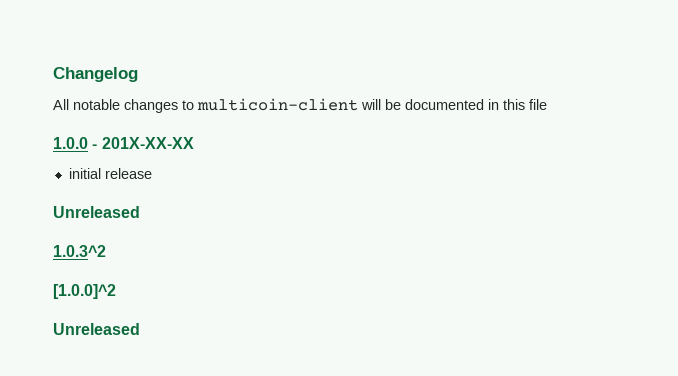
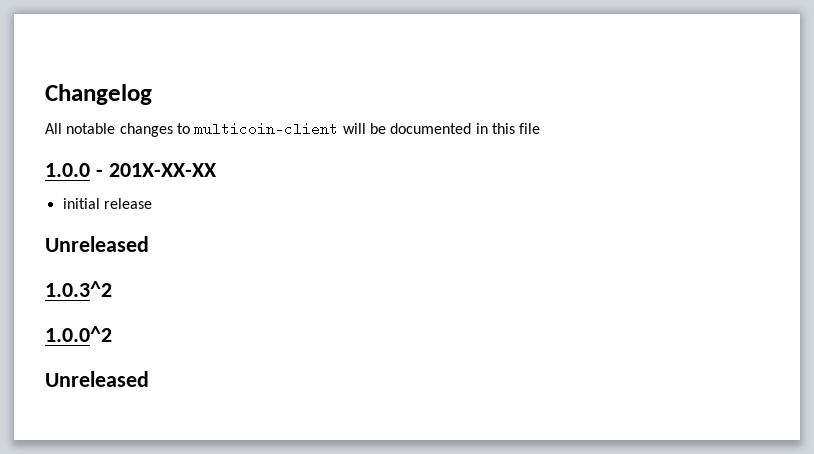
- [1.0.0]^2
+ 1.0.0^2

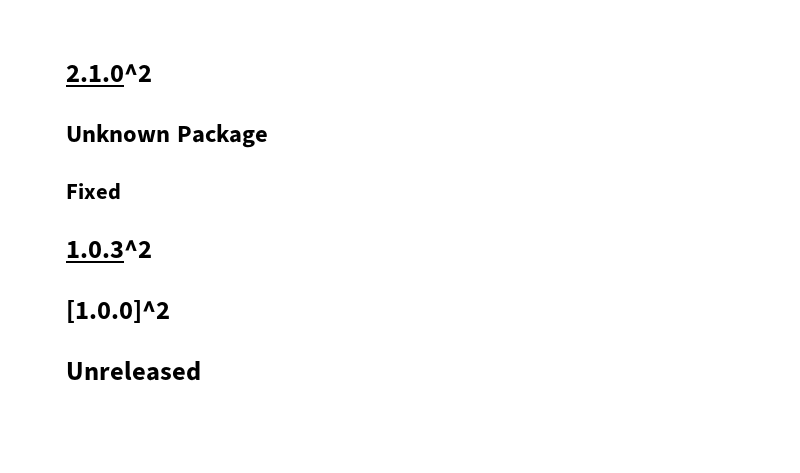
- Changelog
- All notable changes to multicoin-client will be documented in this file
- 1.0.0 - 201X-XX-XX
- initial release
- Unreleased
+ 2.1.0^2
+ Unknown Package
+ Fixed
- 1.0.0^2
+ [1.0.0]^2

